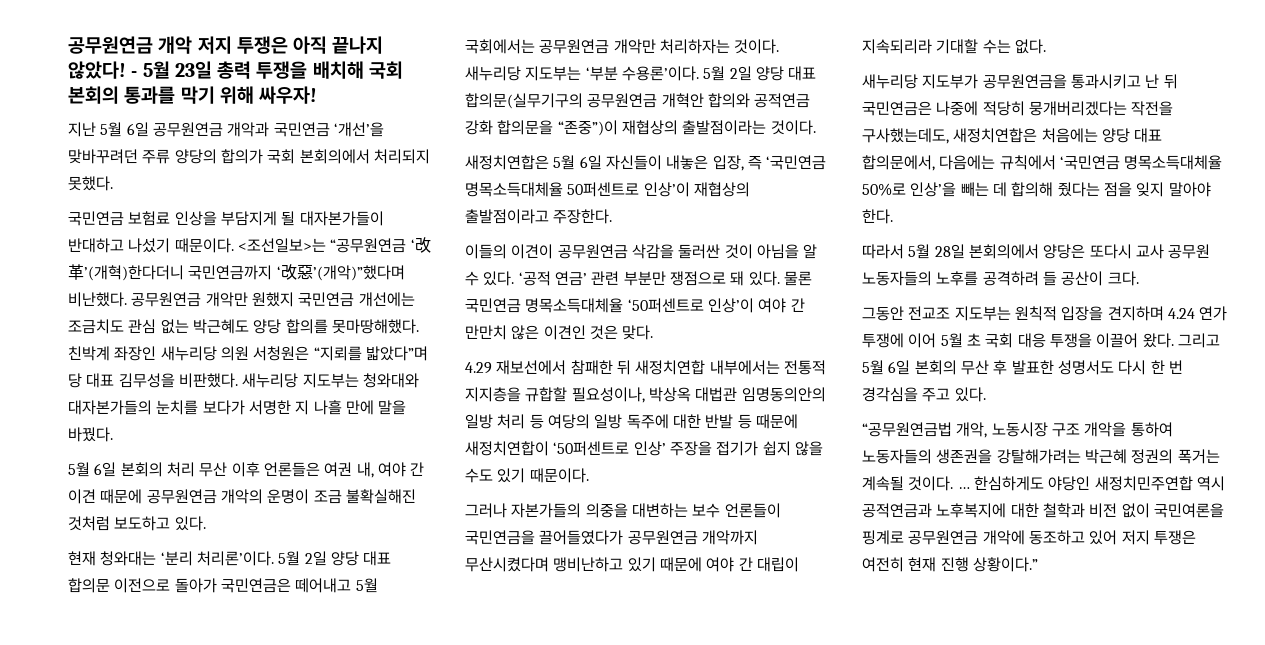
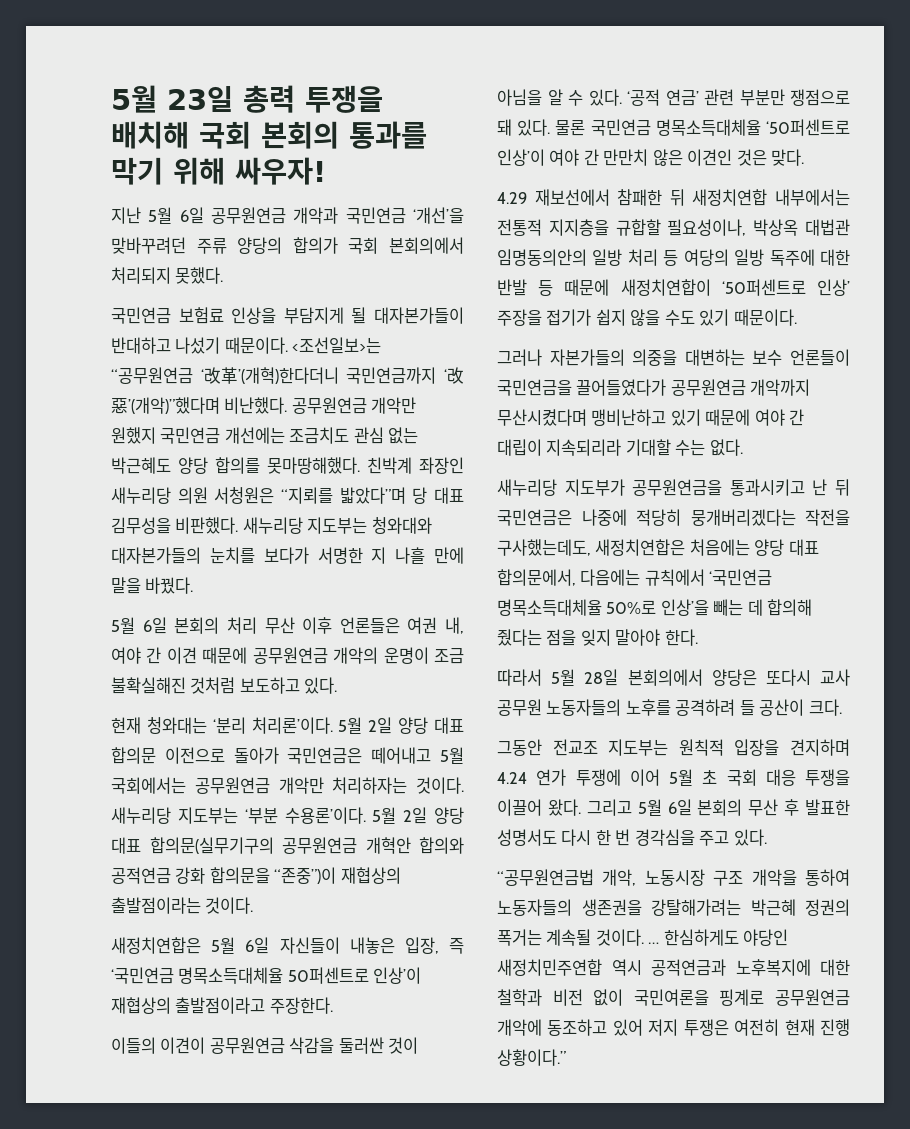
- 공무원연금 개악 저지 투쟁은 아직 끝나지 않았다! - 5월 23일 총력 투쟁을 배치해 국회 본회의 통과를 막기 위해 싸우자!
+ 5월 23일 총력 투쟁을 배치해 국회 본회의 통과를 막기 위해 싸우자!

